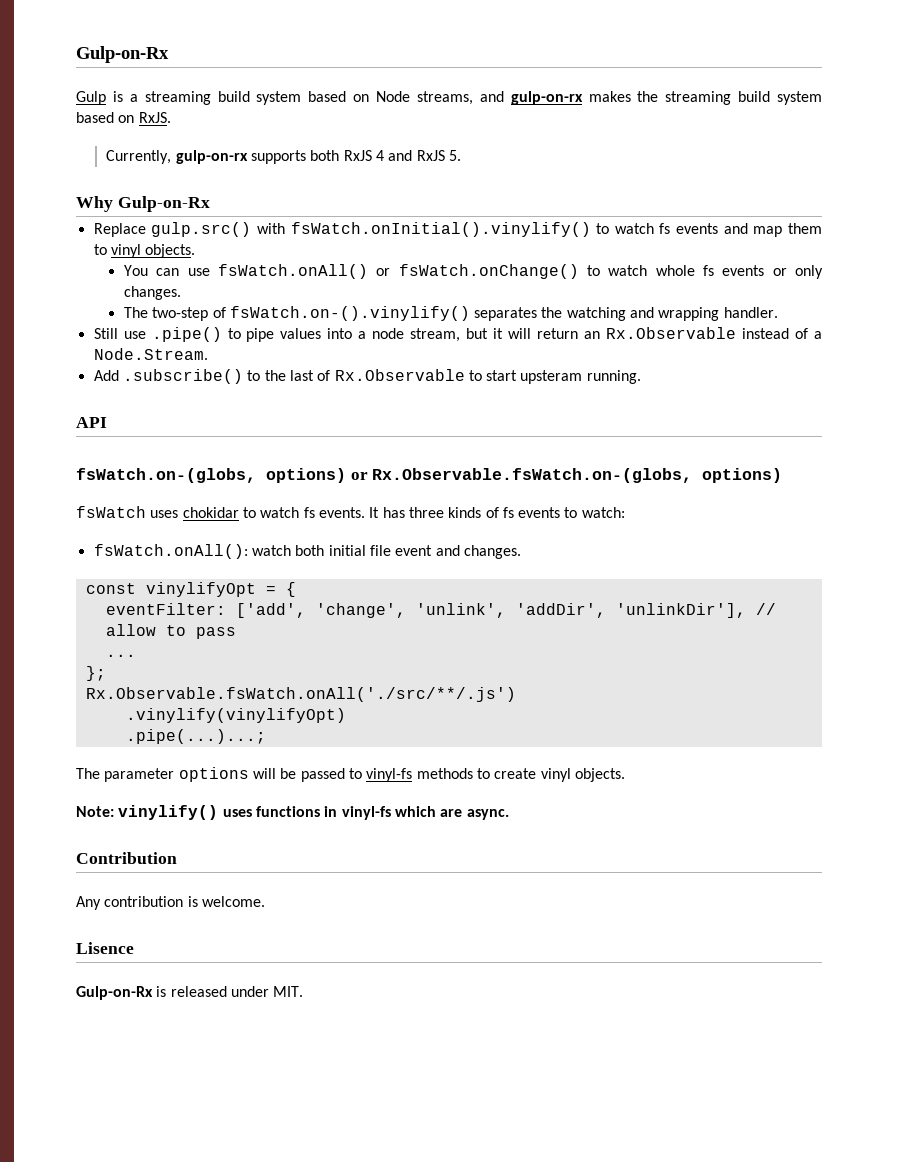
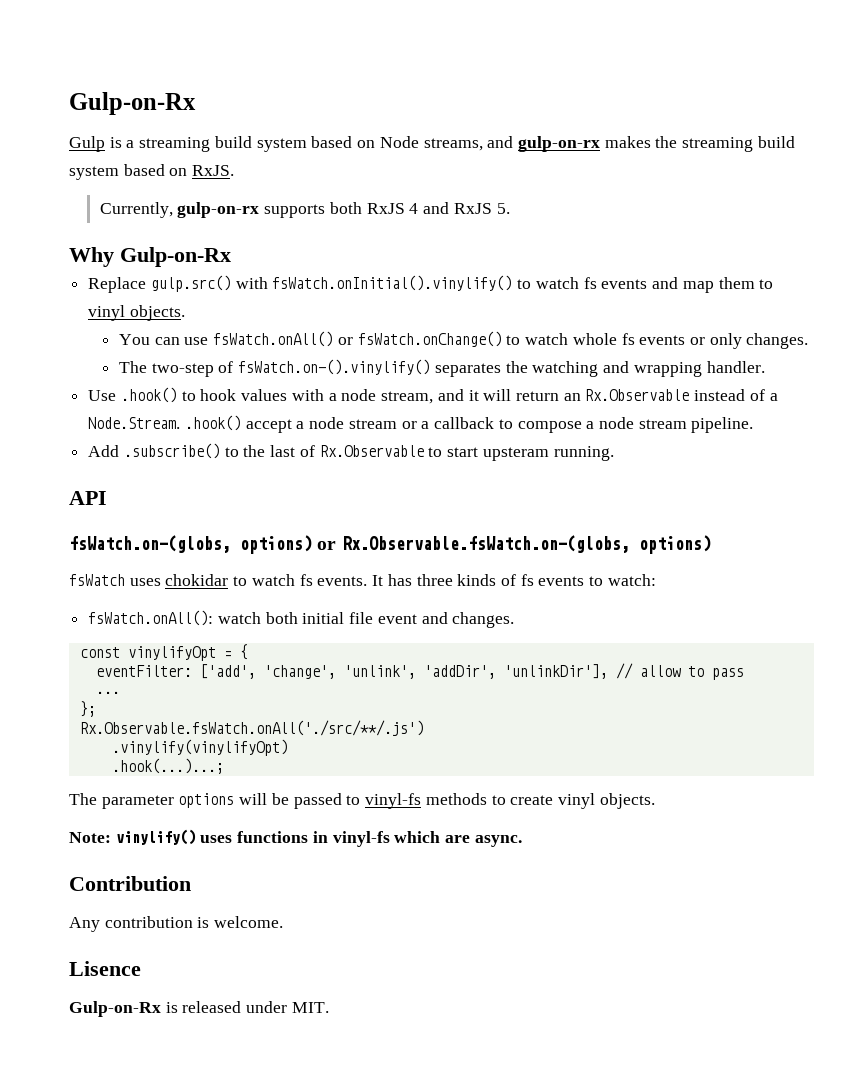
- Still use .pipe() to pipe values into a node stream, but it will return an Rx.Observable instead of a Node.Stream.
+ Use .hook() to hook values with a node stream, and it will return an Rx.Observable instead of a Node.Stream. .hook() accept a node stream or a callback to compose a node stream pipeline.
- .pipe(...)...;
+ .hook(...)...;

